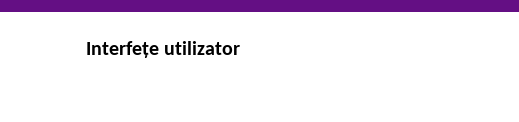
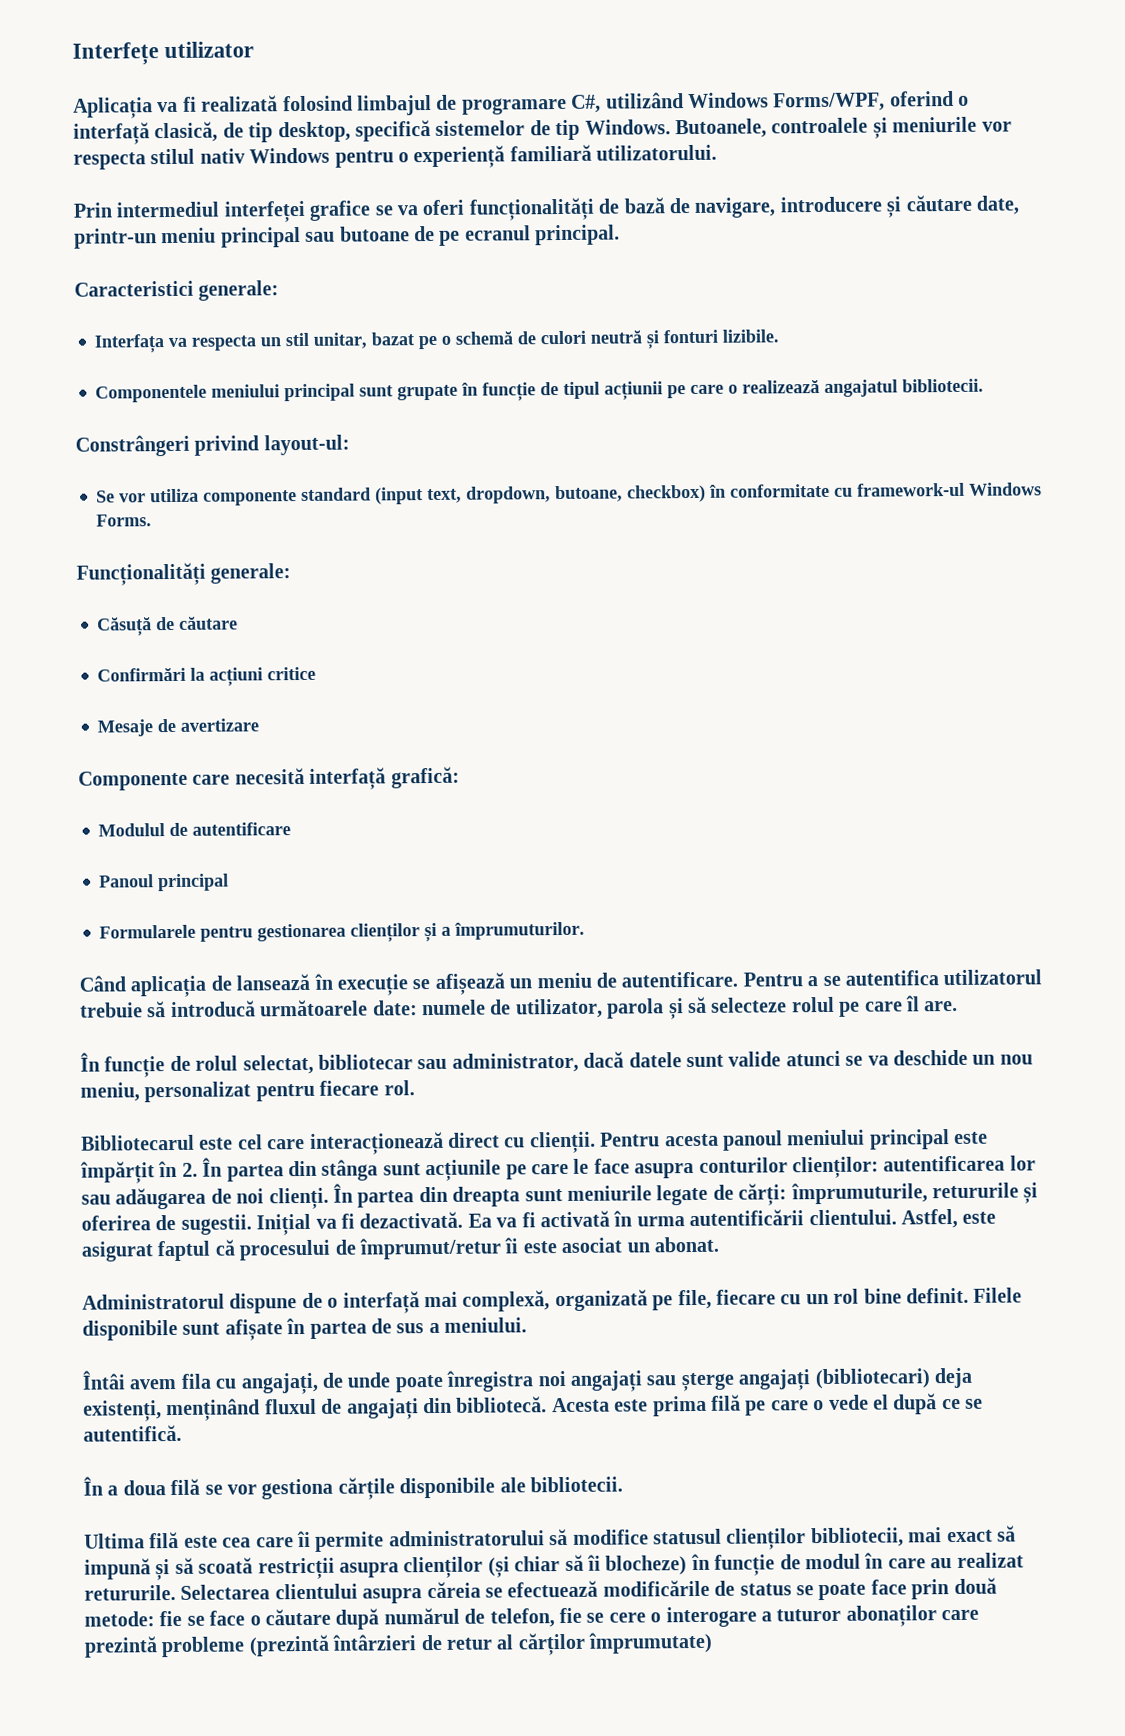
+ Aplicația va fi realizată folosind limbajul de programare C#, utilizând Windows Forms/WPF, oferind o interfață clasică, de tip desktop, specifică sistemelor de tip Windows. Butoanele, controalele și meniurile vor respecta stilul nativ Windows pentru o experiență familiară utilizatorului.
+ Prin intermediul interfeței grafice se va oferi funcționalități de bază de navigare, introducere și căutare date, printr-un meniu principal sau butoane de pe ecranul principal.
+ Caracteristici generale:
+ Interfața va respecta un stil unitar, bazat pe o schemă de culori neutră și fonturi lizibile.
+ Componentele meniului principal sunt grupate în funcție de tipul acțiunii pe care o realizează angajatul bibliotecii.
+ Constrângeri privind layout-ul:
+ Se vor utiliza componente standard (input text, dropdown, butoane, checkbox) în conformitate cu framework-ul Windows Forms.
+ Funcționalități generale:
+ Căsuță de căutare
+ Confirmări la acțiuni critice
+ Mesaje de avertizare
+ Componente care necesită interfață grafică:
+ Modulul de autentificare
+ Panoul principal
+ Formularele pentru gestionarea clienților și a împrumuturilor.
+ Când aplicația de lansează în execuție se afișează un meniu de autentificare. Pentru a se autentifica utilizatorul trebuie să introducă următoarele date: numele de utilizator, parola și să selecteze rolul pe care îl are.
+ În funcție de rolul selectat, bibliotecar sau administrator, dacă datele sunt valide atunci se va deschide un nou meniu, personalizat pentru fiecare rol.
+ Bibliotecarul este cel care interacționează direct cu clienții. Pentru acesta panoul meniului principal este împărțit în 2. În partea din stânga sunt acțiunile pe care le face asupra conturilor clienților: autentificarea lor sau adăugarea de noi clienți. În partea din dreapta sunt meniurile legate de cărți: împrumuturile, retururile și oferirea de sugestii. Inițial va fi dezactivată. Ea va fi activată în urma autentificării clientului. Astfel, este asigurat faptul că procesului de împrumut/retur îi este asociat un abonat.
+ Administratorul dispune de o interfață mai complexă, organizată pe file, fiecare cu un rol bine definit. Filele disponibile sunt afișate în partea de sus a meniului.
+ Întâi avem fila cu angajați, de unde poate înregistra noi angajați sau șterge angajați (bibliotecari) deja existenți, menținând fluxul de angajați din bibliotecă. Acesta este prima filă pe care o vede el după ce se autentifică.
+ În a doua filă se vor gestiona cărțile disponibile ale bibliotecii.
+ Ultima filă este cea care îi permite administratorului să modifice statusul clienților bibliotecii, mai exact să impună și să scoată restricții asupra clienților (și chiar să îi blocheze) în funcție de modul în care au realizat retururile. Selectarea clientului asupra căreia se efectuează modificările de status se poate face prin două metode: fie se face o căutare după numărul de telefon, fie se cere o interogare a tuturor abonaților care prezintă probleme (prezintă întârzieri de retur al cărților împrumutate)

